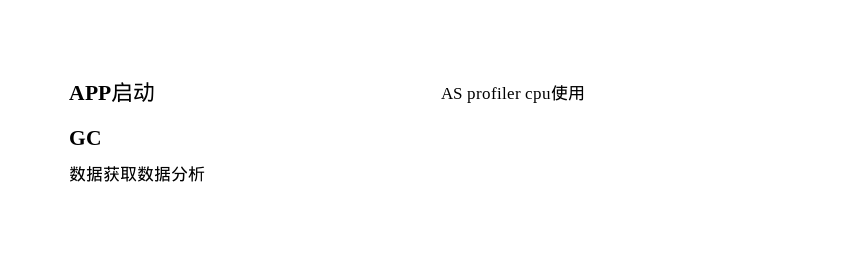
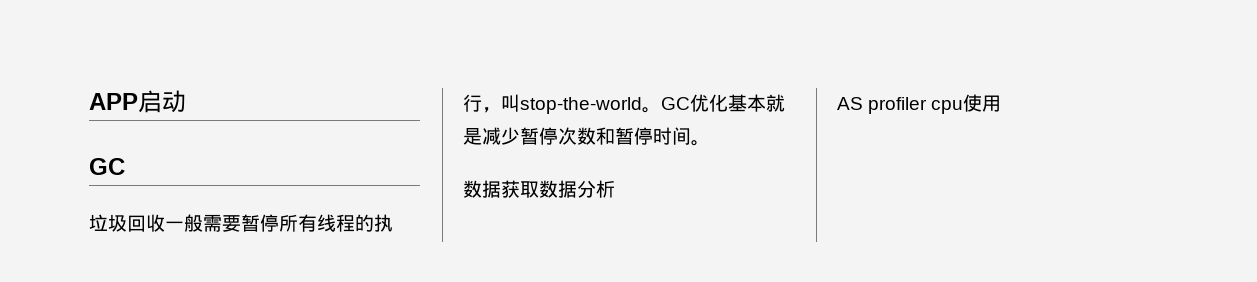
+ 垃圾回收一般需要暂停所有线程的执行，叫stop-the-world。GC优化基本就是减少暂停次数和暂停时间。

